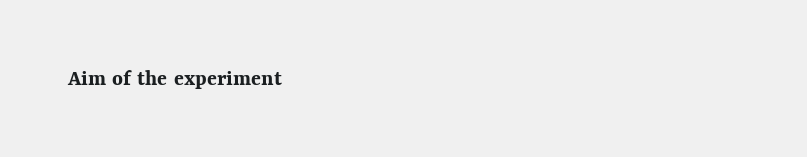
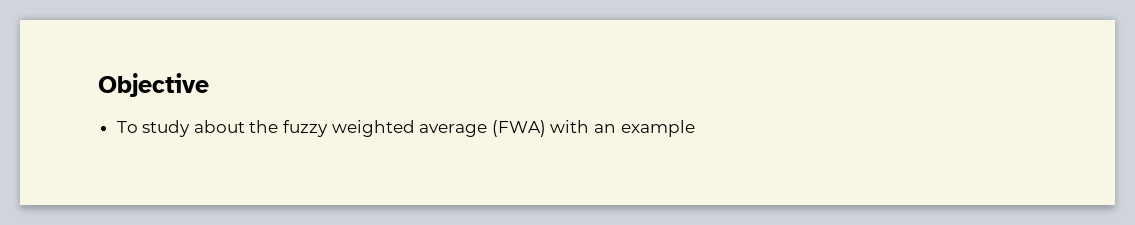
- Aim of the experiment
+ Objective
+ To study about the fuzzy weighted average (FWA) with an example

